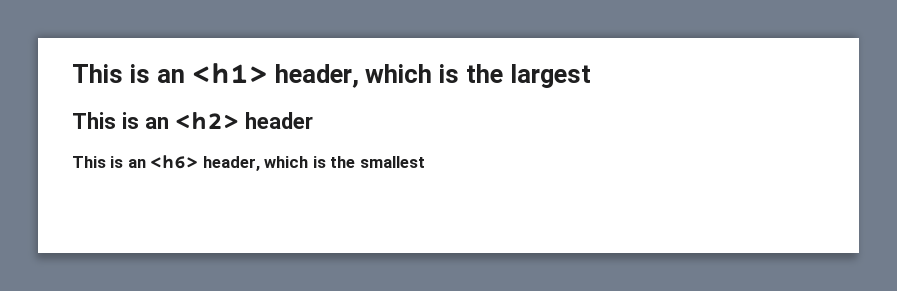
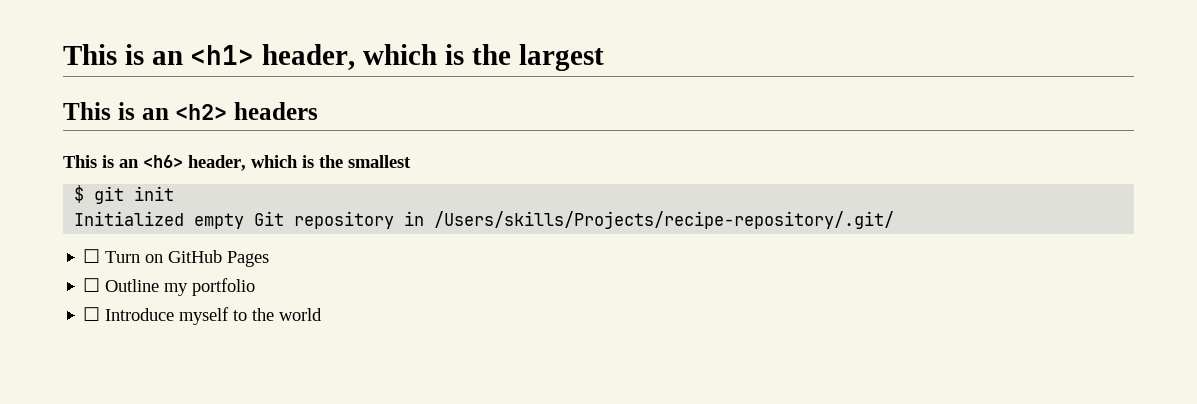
- This is an <h2> header
+ This is an <h2> headers
+ $ git init
+ Initialized empty Git repository in /Users/skills/Projects/recipe-repository/.git/
+ ☐ Turn on GitHub Pages
+ ☐ Outline my portfolio
+ ☐ Introduce myself to the world

